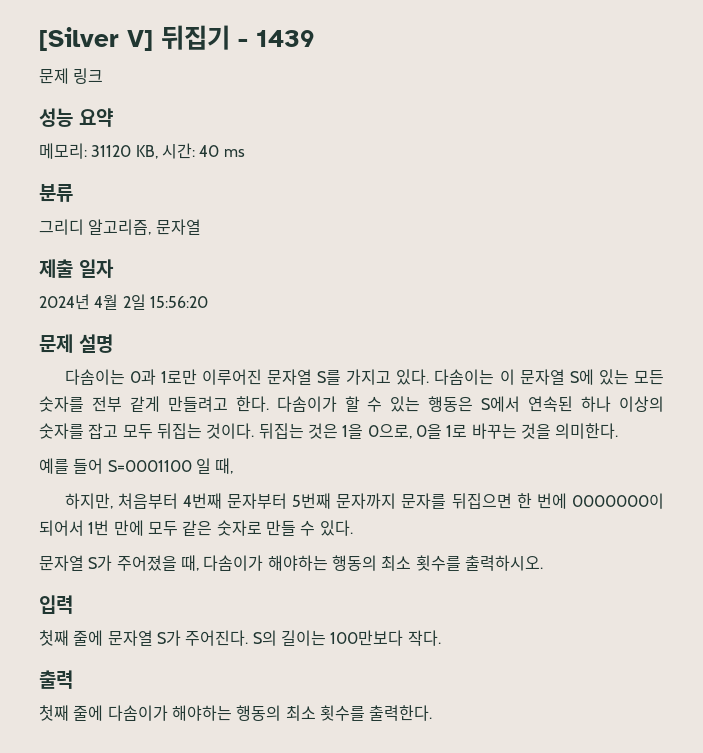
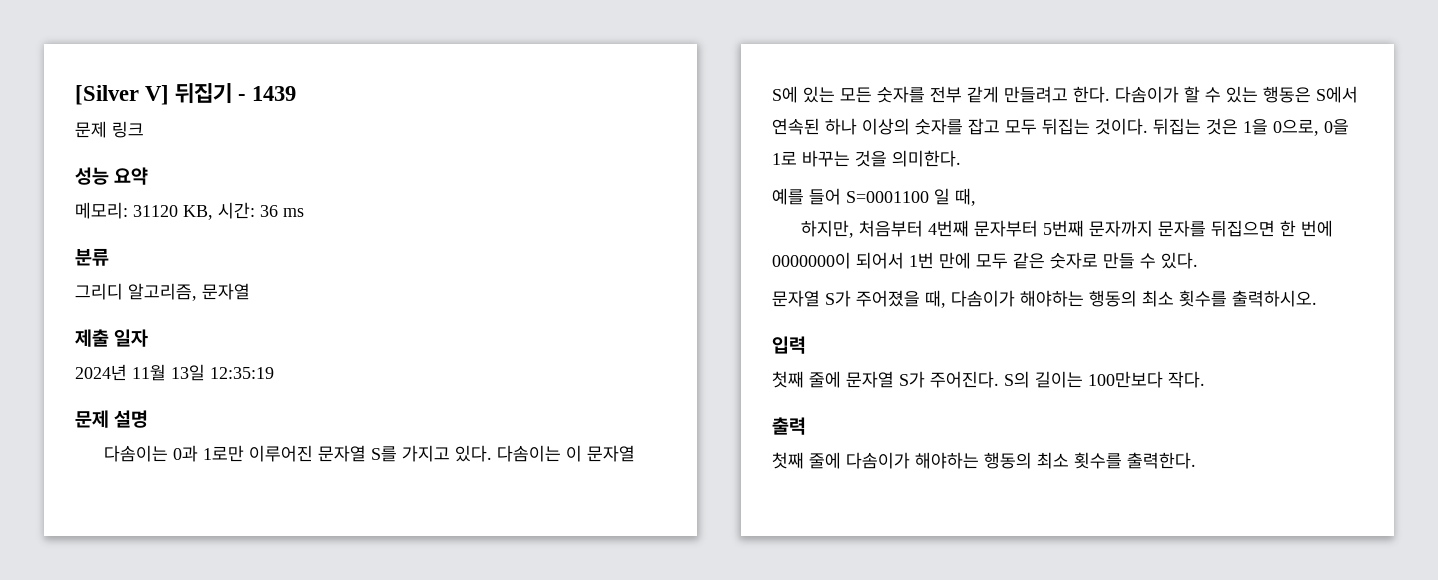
- 메모리: 31120 KB, 시간: 40 ms
+ 메모리: 31120 KB, 시간: 36 ms
- 2024년 4월 2일 15:56:20
+ 2024년 11월 13일 12:35:19

